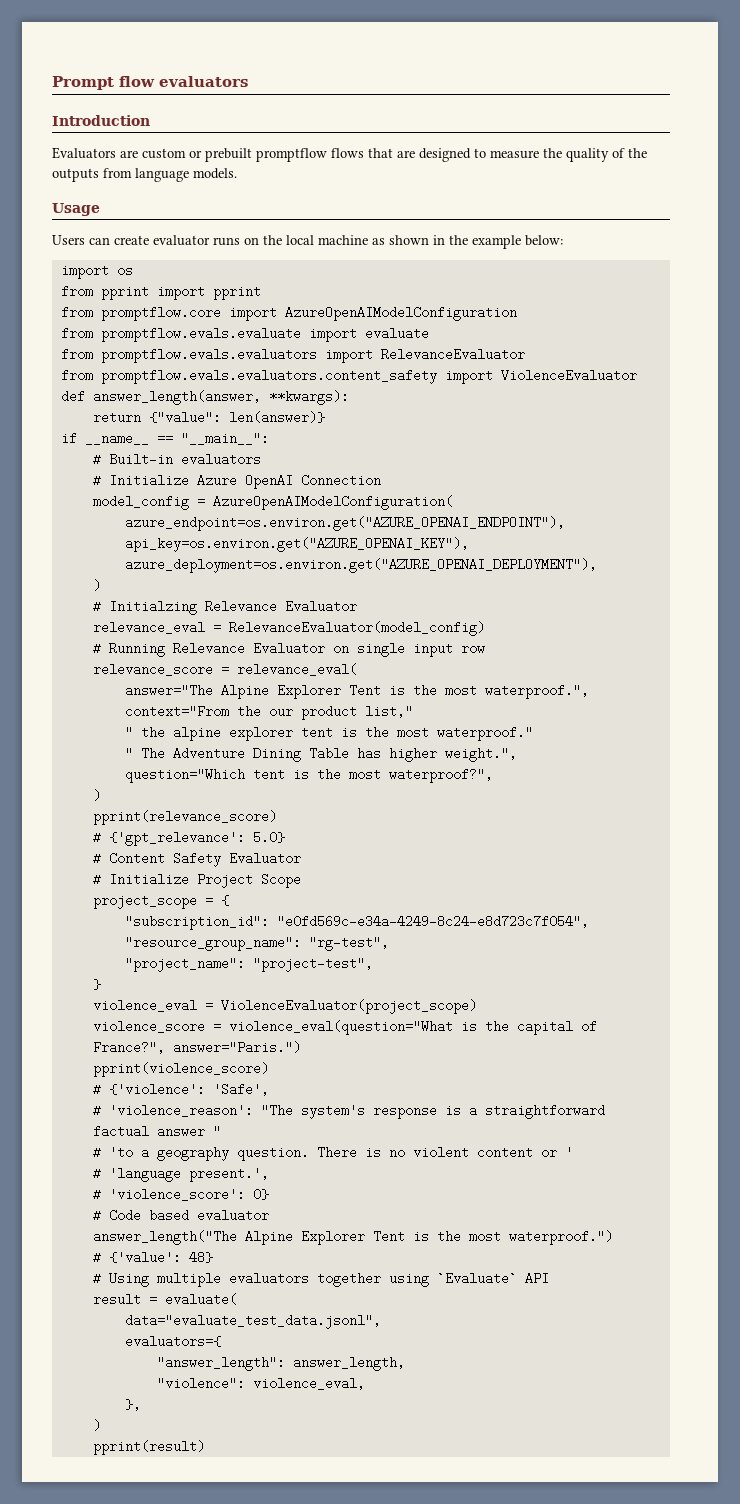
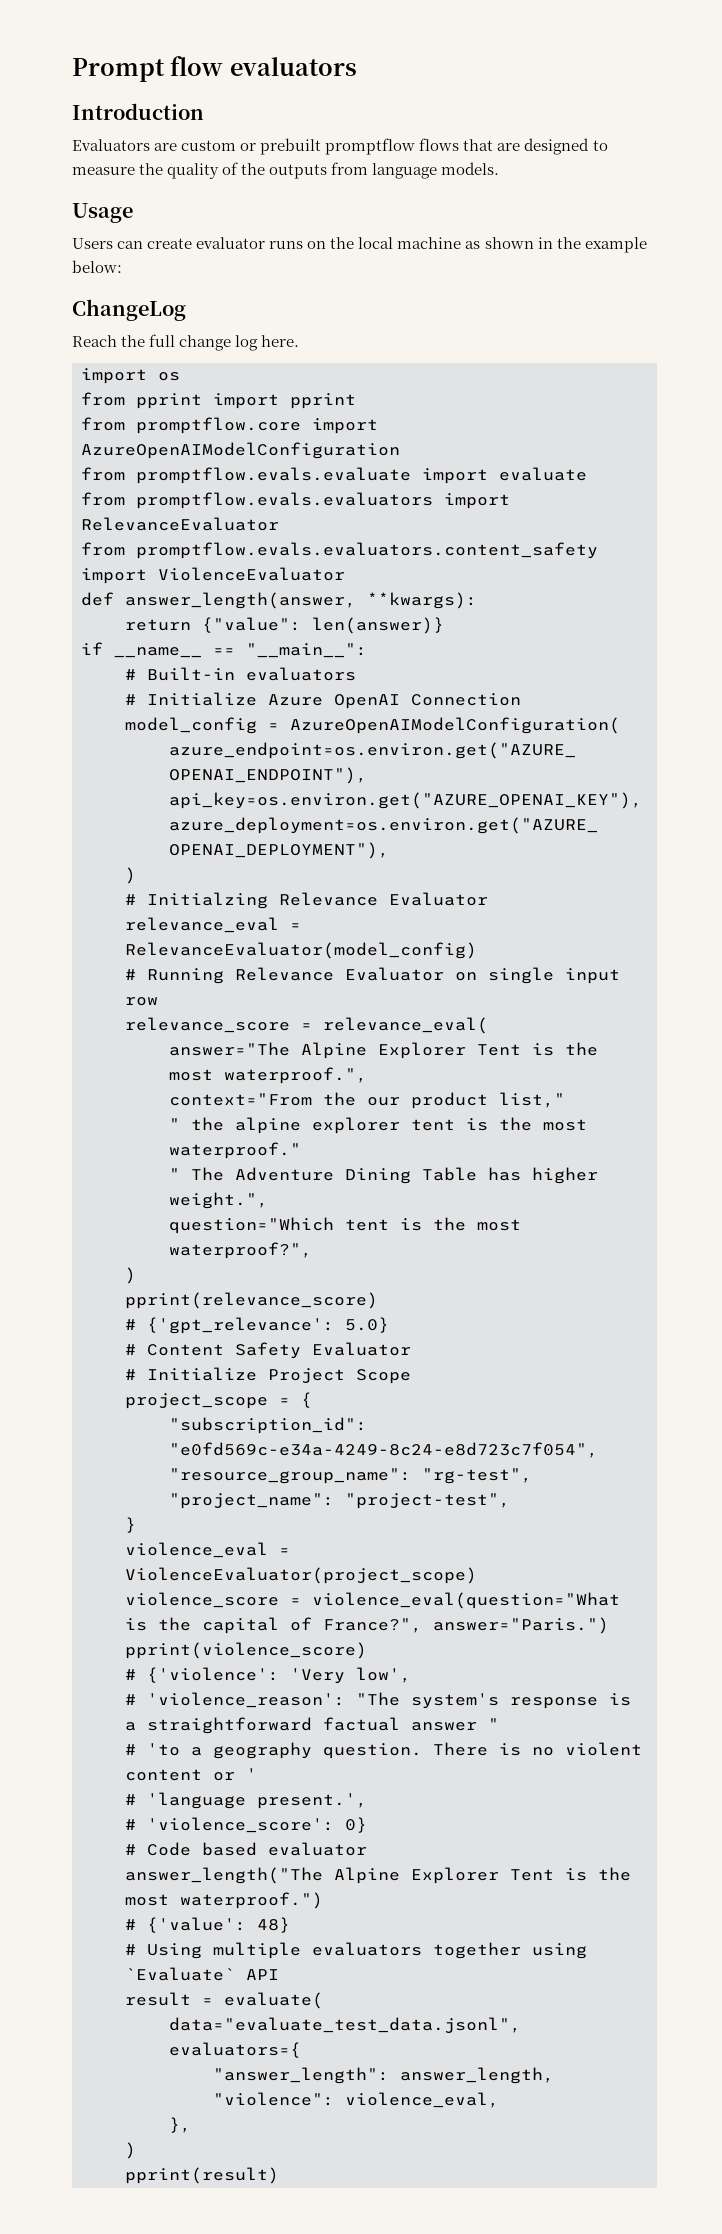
+ ChangeLog
+ Reach the full change log here.
- # {'violence': 'Safe',
+ # {'violence': 'Very low',

